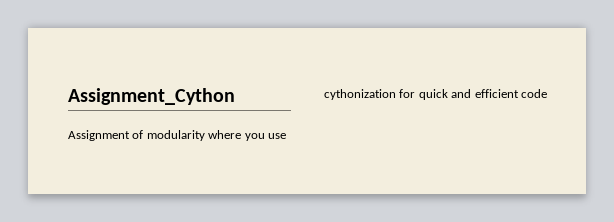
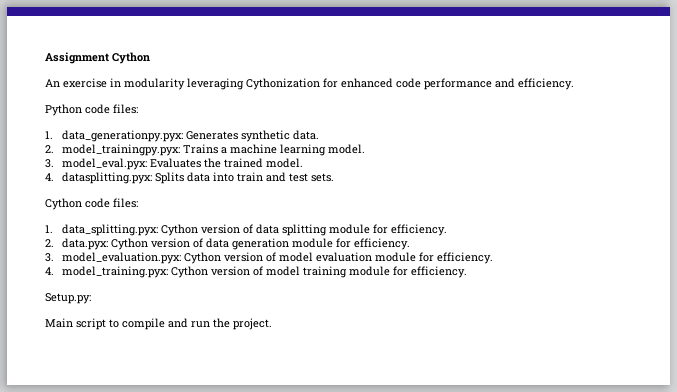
- Assignment_Cython
- Assignment of modularity where you use cythonization for quick and efficient code
+ Assignment Cython
+ An exercise in modularity leveraging Cythonization for enhanced code performance and efficiency.
+ Python code files:
+ 1. data_generationpy.pyx: Generates synthetic data.
+ 2. model_trainingpy.pyx: Trains a machine learning model.
+ 3. model_eval.pyx: Evaluates the trained model.
+ 4. datasplitting.pyx: Splits data into train and test sets.
+ Cython code files:
+ 1. data_splitting.pyx: Cython version of data splitting module for efficiency.
+ 2. data.pyx: Cython version of data generation module for efficiency.
+ 3. model_evaluation.pyx: Cython version of model evaluation module for efficiency.
+ 4. model_training.pyx: Cython version of model training module for efficiency.
+ Setup.py:
+ Main script to compile and run the project.

